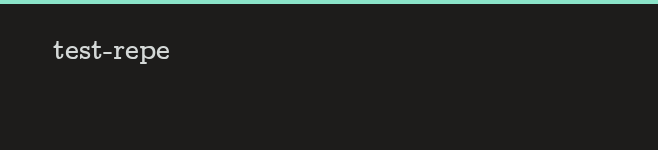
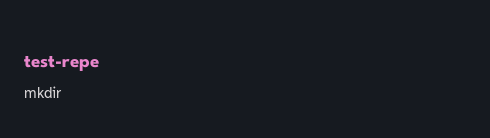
+ mkdir

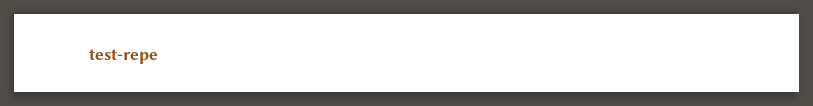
- mkdir

